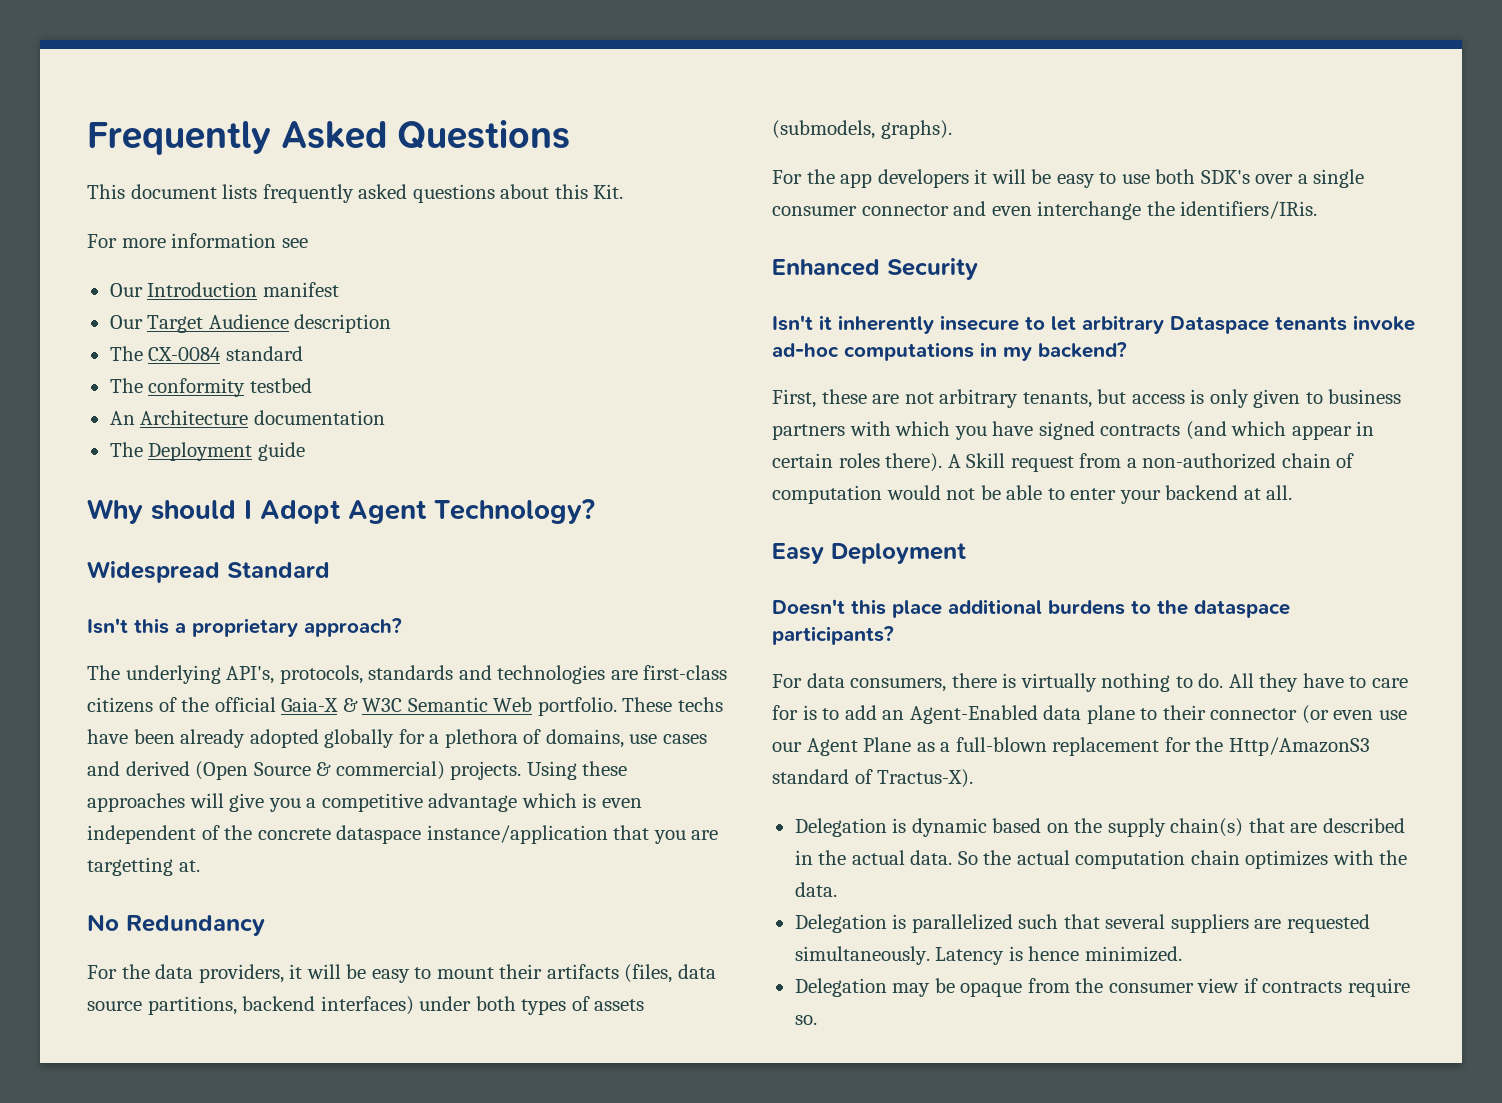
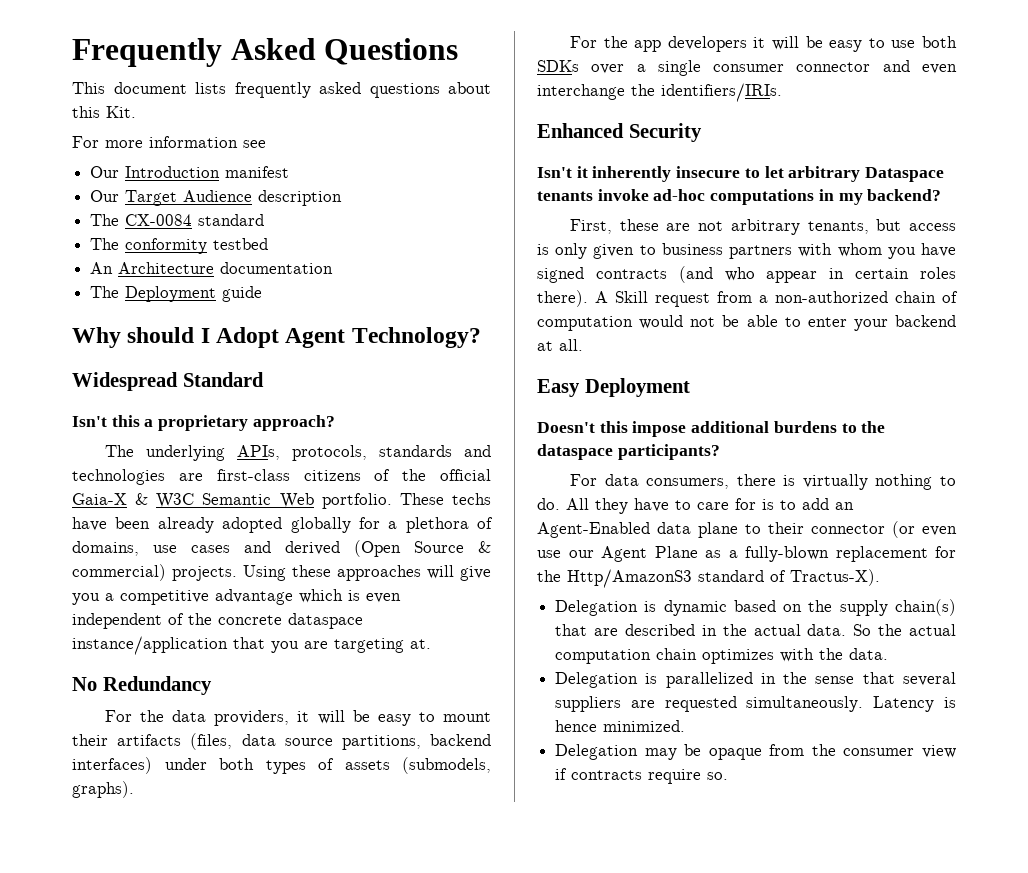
- The underlying API's, protocols, standards and technologies are first-class citizens of the official Gaia-X & W3C Semantic Web portfolio.
+ The underlying APIs, protocols, standards and technologies are first-class citizens of the official Gaia-X & W3C Semantic Web portfolio.
- Using these approaches will give you a competitive advantage which is even independent of the concrete dataspace instance/application that you are targetting at.
+ Using these approaches will give you a competitive advantage which is even independent of the concrete dataspace instance/application that you are targeting at.
- For the app developers it will be easy to use both SDK's over a single consumer connector and even interchange the identifiers/IRis.
+ For the app developers it will be easy to use both SDKs over a single consumer connector and even interchange the identifiers/IRIs.
- First, these are not arbitrary tenants, but access is only given to business partners with which you have signed contracts (and which appear in certain roles there).
+ First, these are not arbitrary tenants, but access is only given to business partners with whom you have signed contracts (and who appear in certain roles there).
- Doesn't this place additional burdens to the dataspace participants?
+ Doesn't this impose additional burdens to the dataspace participants?
- All they have to care for is to add an Agent-Enabled data plane to their connector (or even use our Agent Plane as a full-blown replacement for the Http/AmazonS3 standard of Tractus-X).
+ All they have to care for is to add an Agent-Enabled data plane to their connector (or even use our Agent Plane as a fully-blown replacement for the Http/AmazonS3 standard of Tractus-X).
- Delegation is parallelized such that several suppliers are requested simultaneously.
+ Delegation is parallelized in the sense that several suppliers are requested simultaneously.

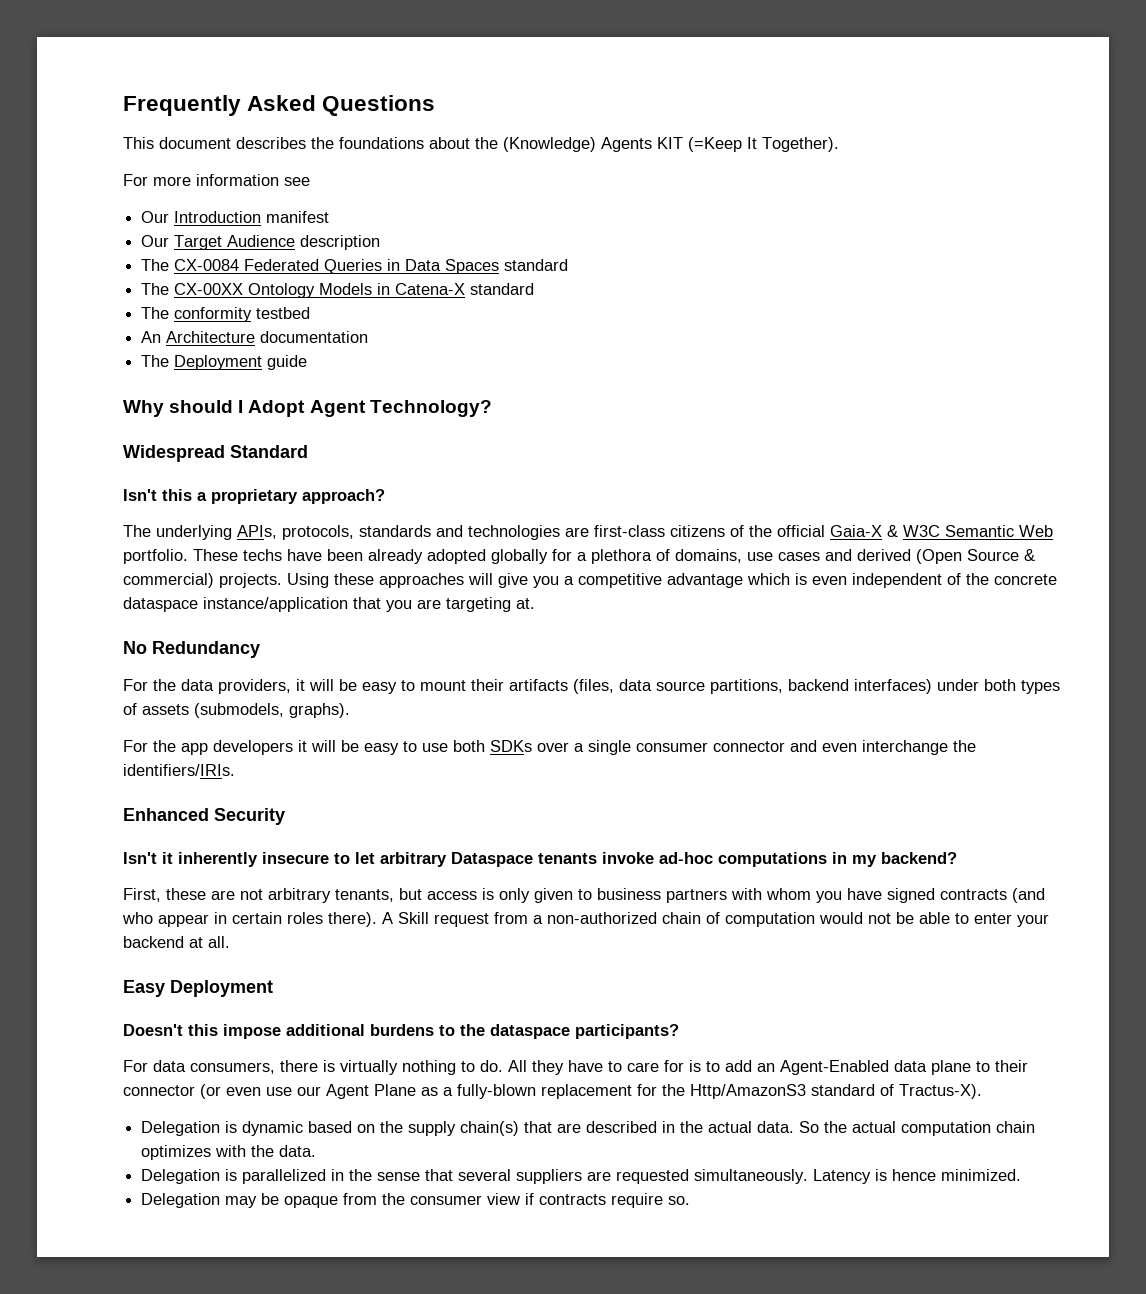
- This document lists frequently asked questions about this Kit.
+ This document describes the foundations about the (Knowledge) Agents KIT (=Keep It Together).
- The CX-0084 standard
+ The CX-0084 Federated Queries in Data Spaces standard
+ The CX-00XX Ontology Models in Catena-X standard

